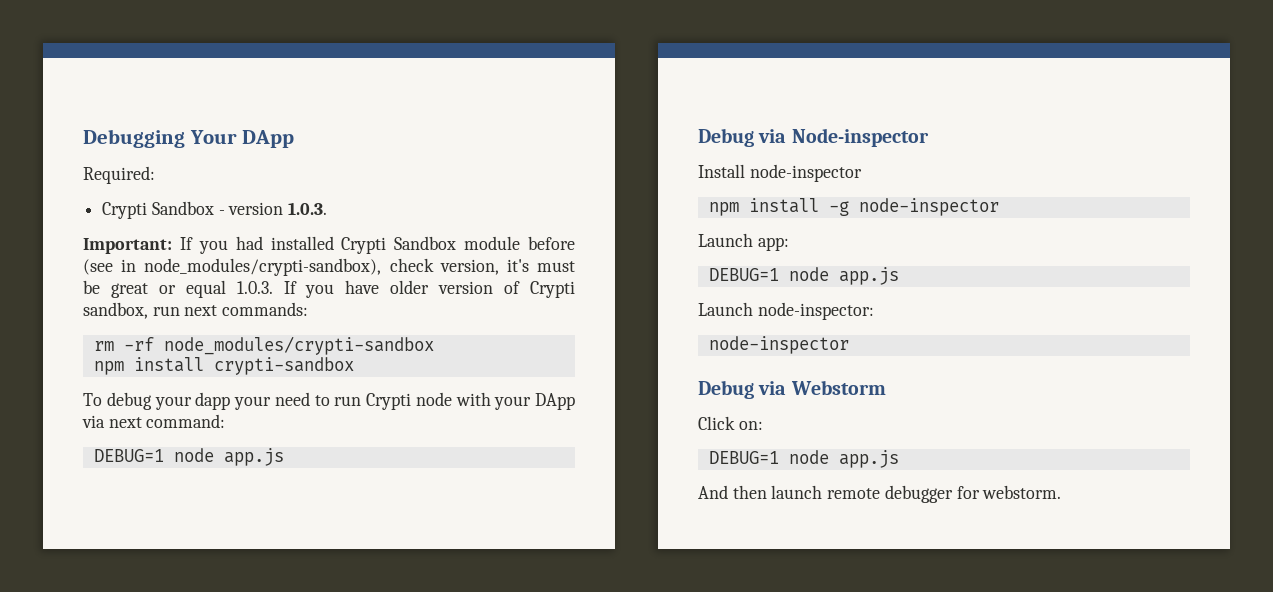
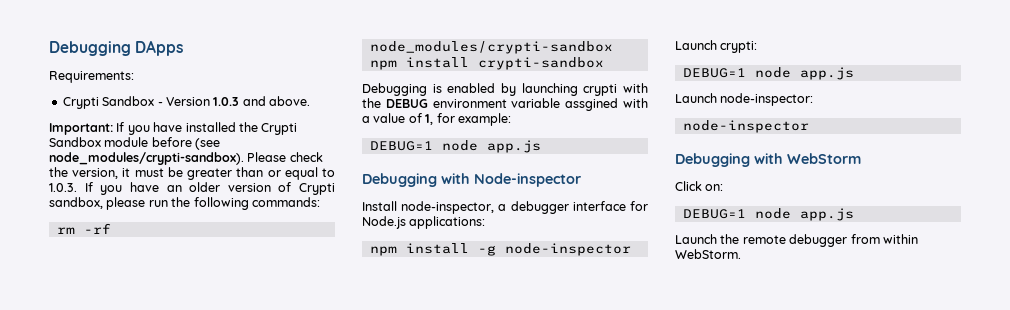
- Debugging Your DApp
- Required:
+ Debugging DApps
+ Requirements:
- Crypti Sandbox - version 1.0.3.
+ Crypti Sandbox - Version 1.0.3 and above.
- Important: If you had installed Crypti Sandbox module before (see in node_modules/crypti-sandbox), check version, it's must be great or equal 1.0.3. If you have older version of Crypti sandbox, run next commands:
+ Important: If you have installed the Crypti Sandbox module before (see node_modules/crypti-sandbox). Please check the version, it must be greater than or equal to 1.0.3. If you have an older version of Crypti sandbox, please run the following commands:
- To debug your dapp your need to run Crypti node with your DApp via next command:
+ Debugging is enabled by launching crypti with the DEBUG environment variable assgined with a value of 1, for example:
  DEBUG=1 node app.js
- Debug via Node-inspector
+ Debugging with Node-inspector
- Install node-inspector
+ Install node-inspector, a debugger interface for Node.js applications:
- Launch app:
+ Launch crypti:
- Debug via Webstorm
+ Debugging with WebStorm
- And then launch remote debugger for webstorm.
+ Launch the remote debugger from within WebStorm.

